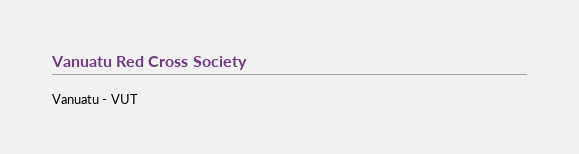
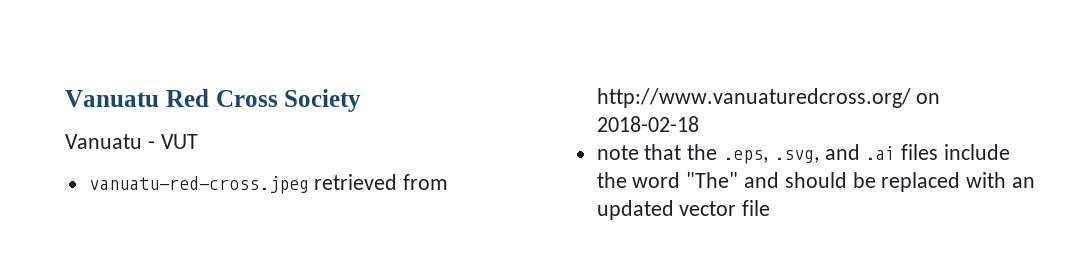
+ vanuatu-red-cross.jpeg retrieved from http://www.vanuaturedcross.org/ on 2018-02-18
+ note that the .eps, .svg, and .ai files include the word "The" and should be replaced with an updated vector file

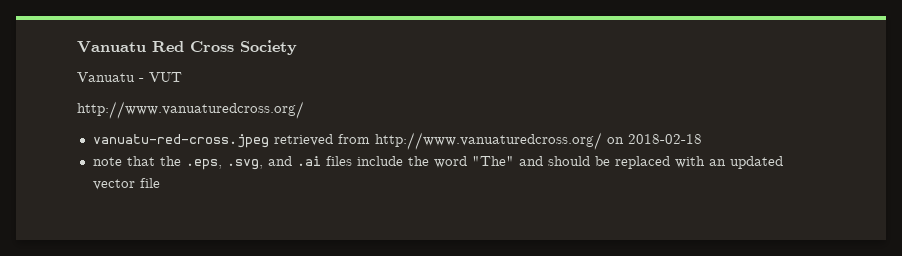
  Vanuatu - VUT
+ http://www.vanuaturedcross.org/

